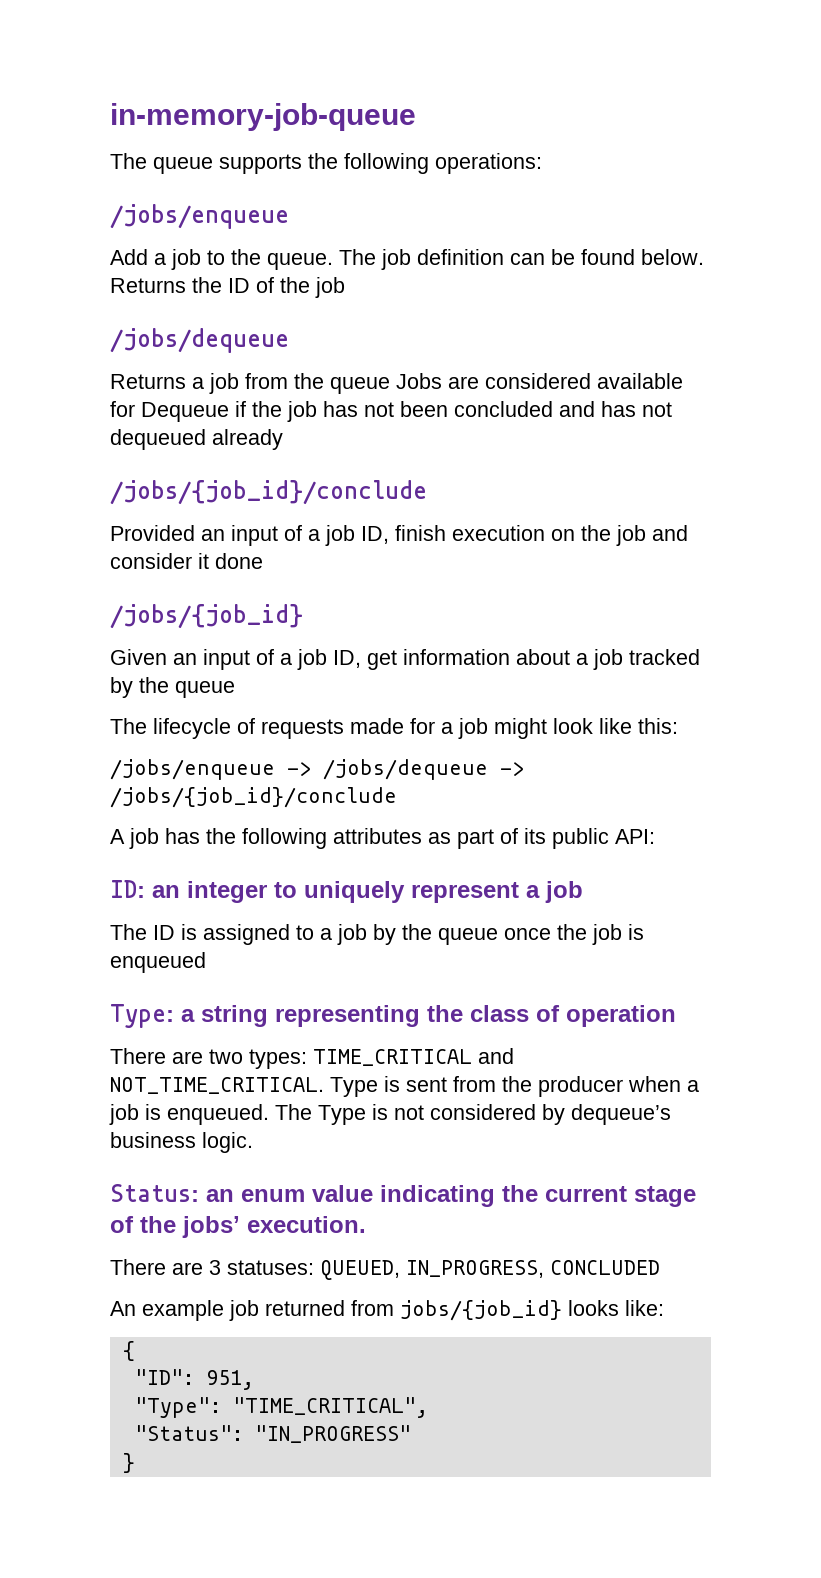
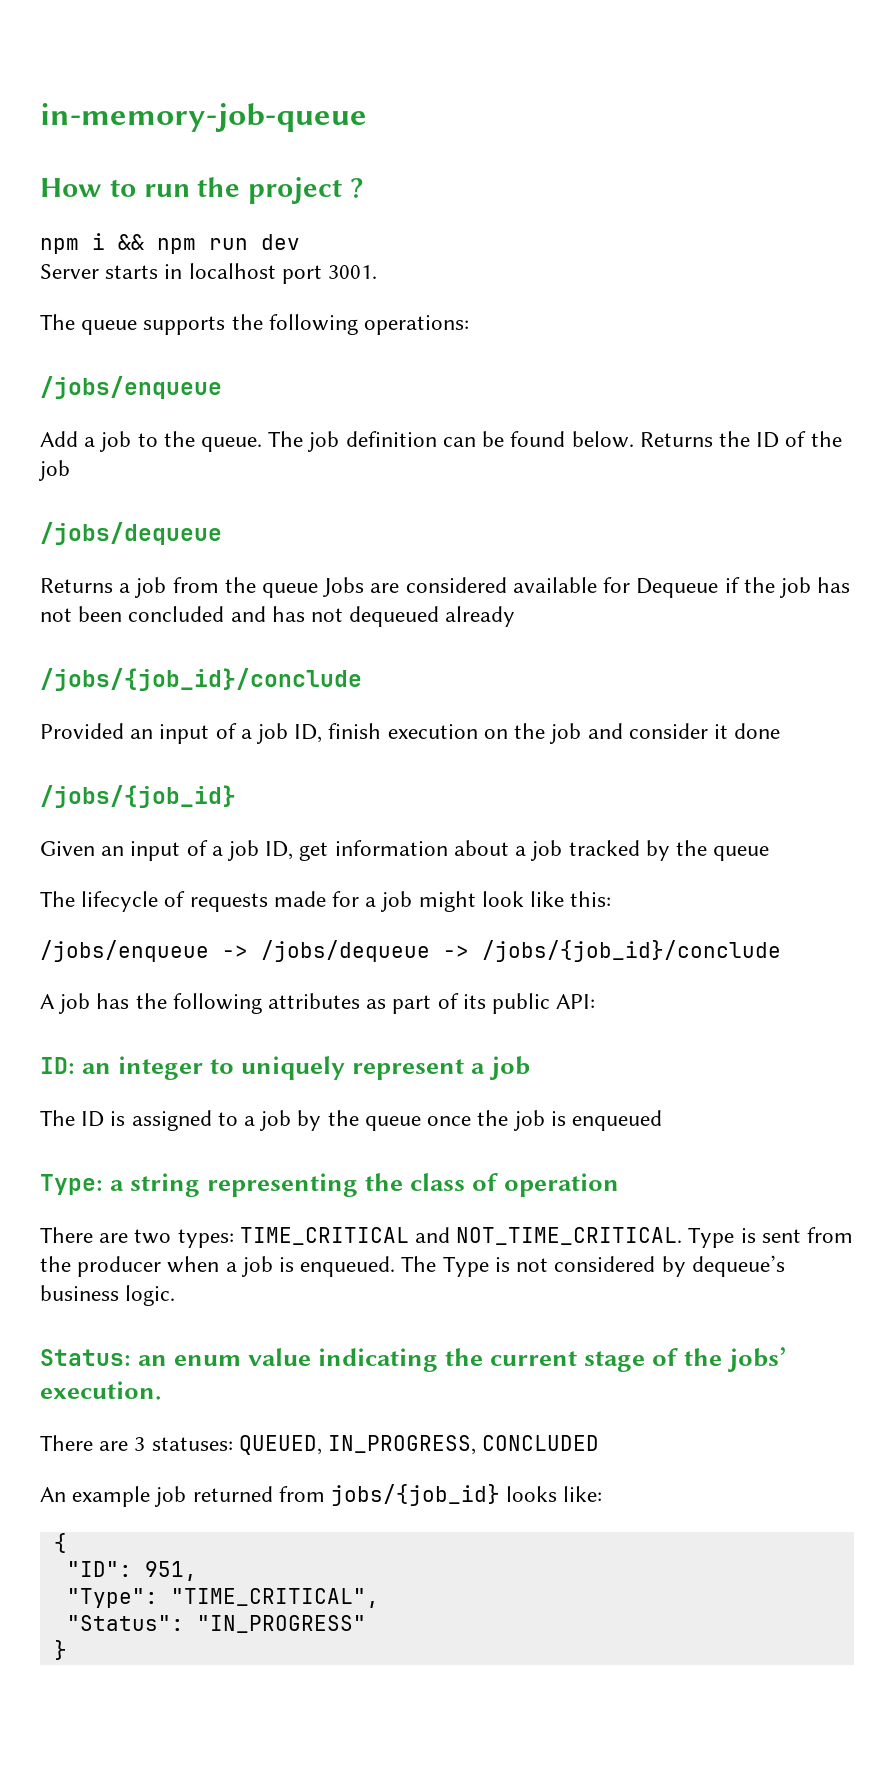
+ How to run the project ?
+ npm i && npm run dev
+ Server starts in localhost port 3001.

